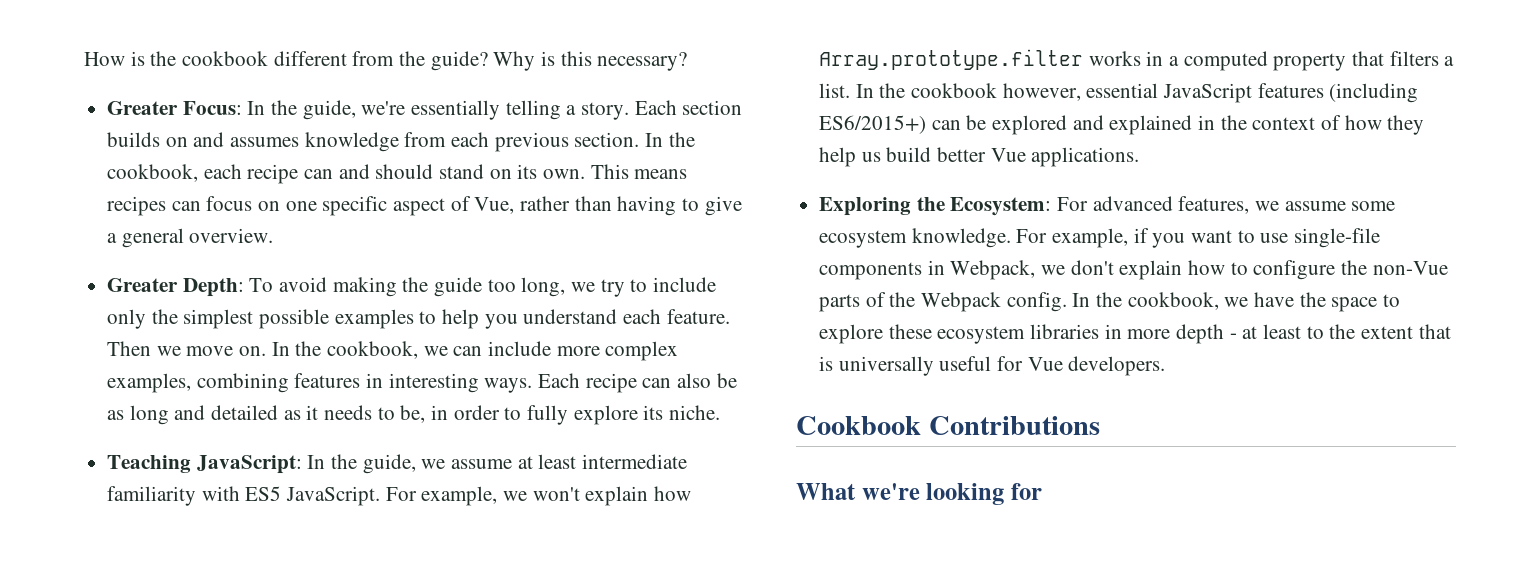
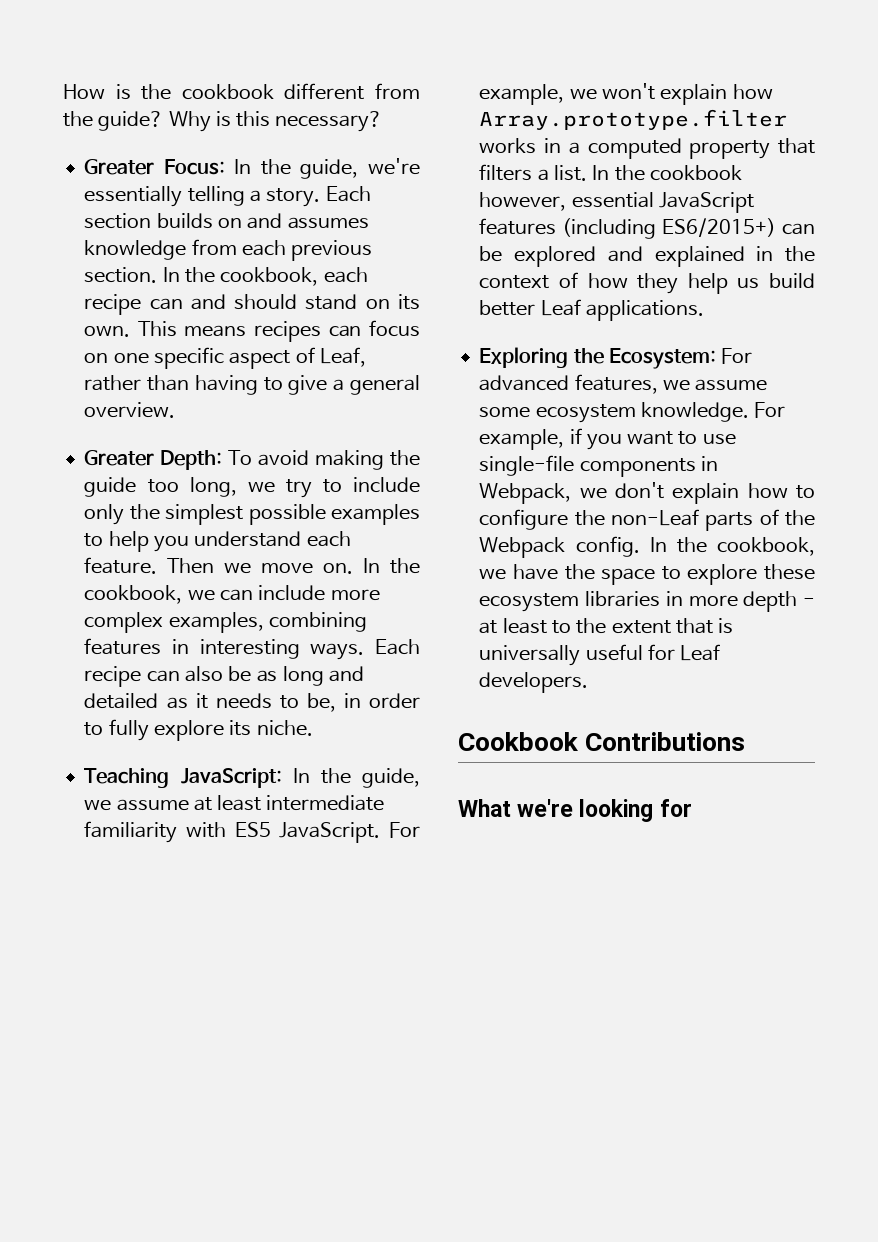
- This means recipes can focus on one specific aspect of Vue, rather than having to give a general overview.
+ This means recipes can focus on one specific aspect of Leaf, rather than having to give a general overview.
- In the cookbook however, essential JavaScript features (including ES6/2015+) can be explored and explained in the context of how they help us build better Vue applications.
+ In the cookbook however, essential JavaScript features (including ES6/2015+) can be explored and explained in the context of how they help us build better Leaf applications.
- For example, if you want to use single-file components in Webpack, we don't explain how to configure the non-Vue parts of the Webpack config.
+ For example, if you want to use single-file components in Webpack, we don't explain how to configure the non-Leaf parts of the Webpack config.
- In the cookbook, we have the space to explore these ecosystem libraries in more depth - at least to the extent that is universally useful for Vue developers.
+ In the cookbook, we have the space to explore these ecosystem libraries in more depth - at least to the extent that is universally useful for Leaf developers.

